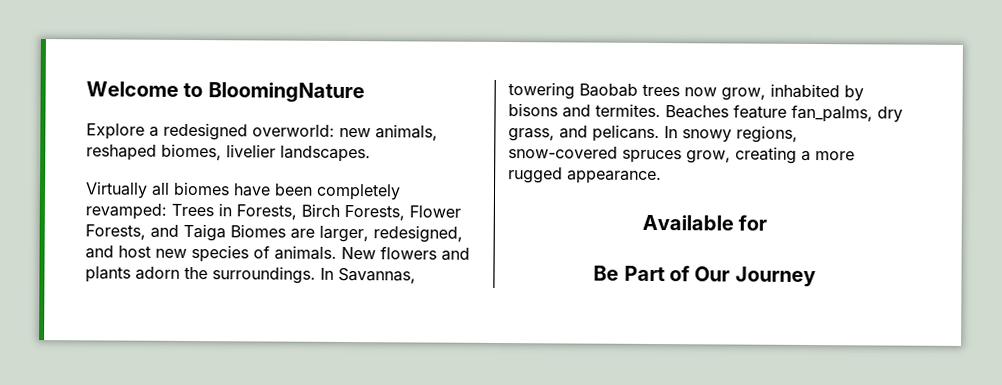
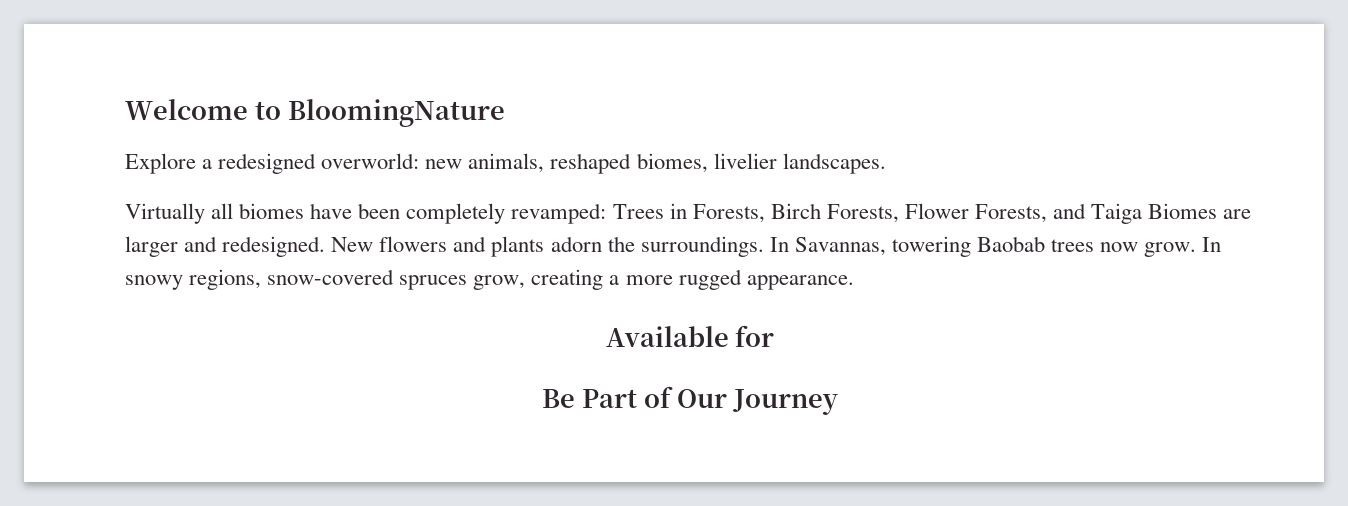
- Virtually all biomes have been completely revamped: Trees in Forests, Birch Forests, Flower Forests, and Taiga Biomes are larger, redesigned, and host new species of animals.
+ Virtually all biomes have been completely revamped: Trees in Forests, Birch Forests, Flower Forests, and Taiga Biomes are larger and redesigned.
- In Savannas, towering Baobab trees now grow, inhabited by bisons and termites. Beaches feature fan_palms, dry grass, and pelicans.
+ In Savannas, towering Baobab trees now grow.

